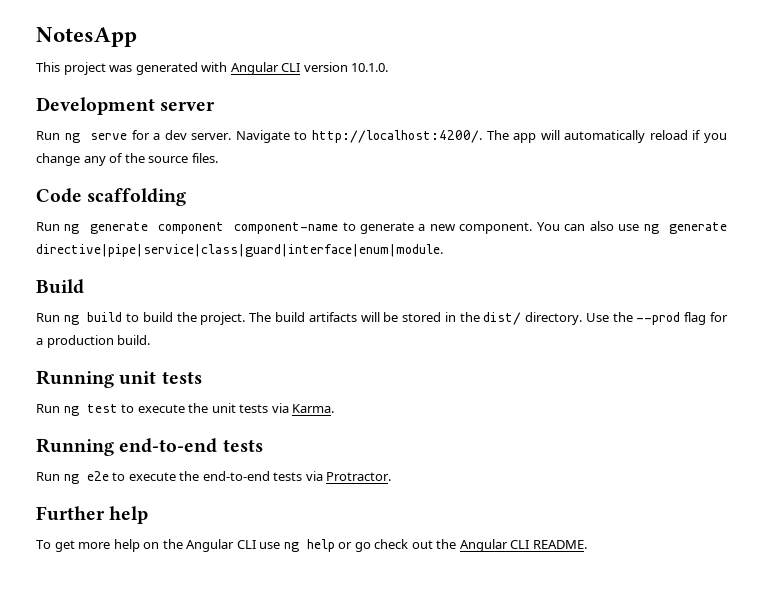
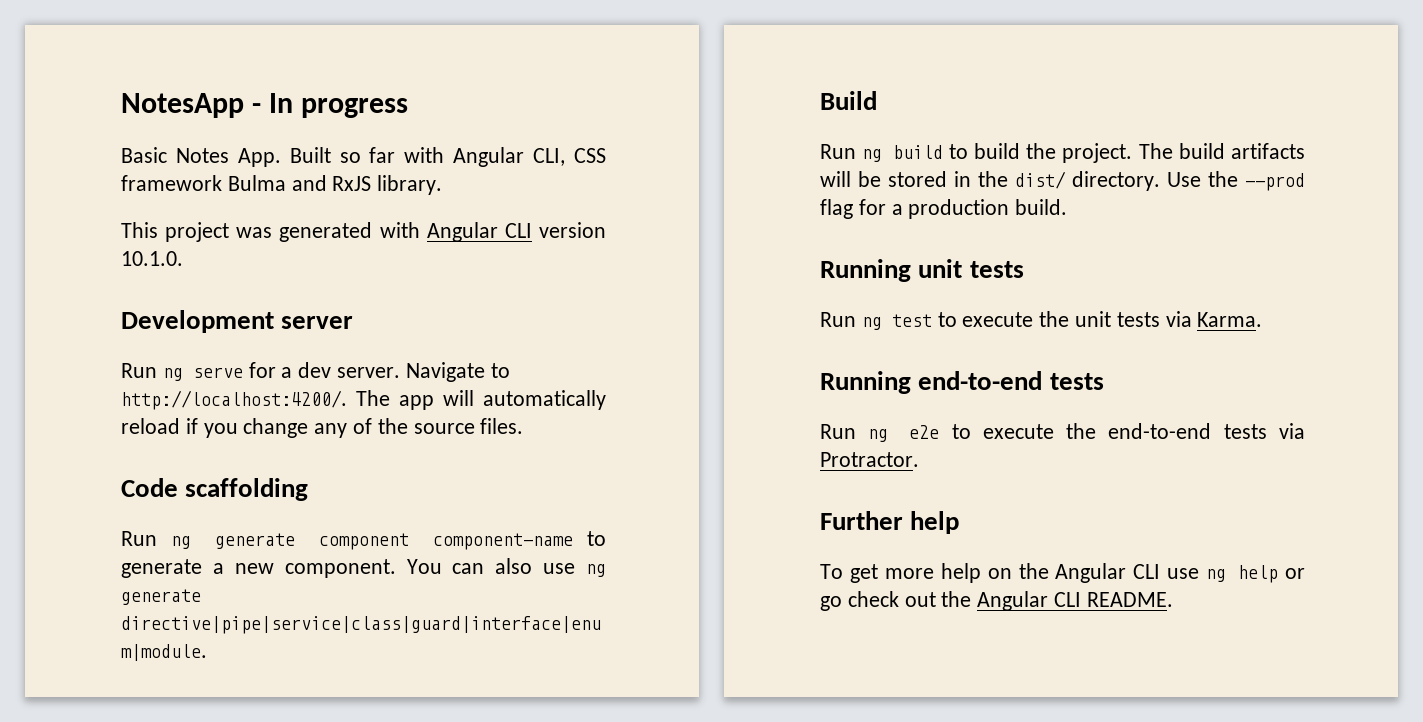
- NotesApp
+ NotesApp - In progress
+ Basic Notes App. Built so far with Angular CLI, CSS framework Bulma and RxJS library.

